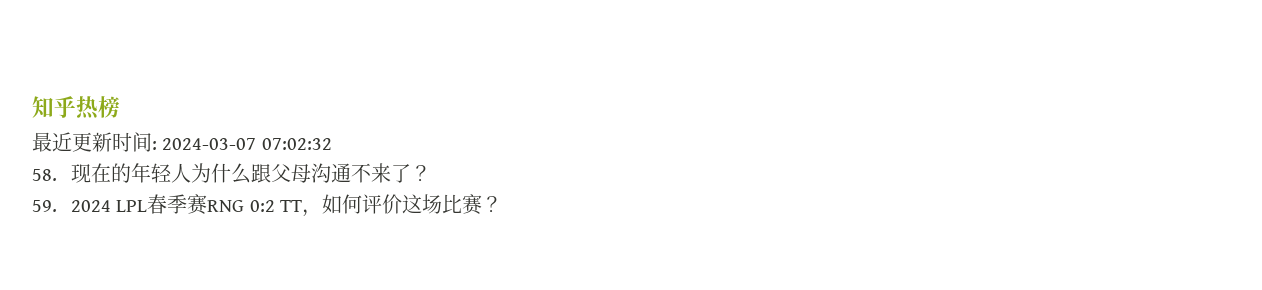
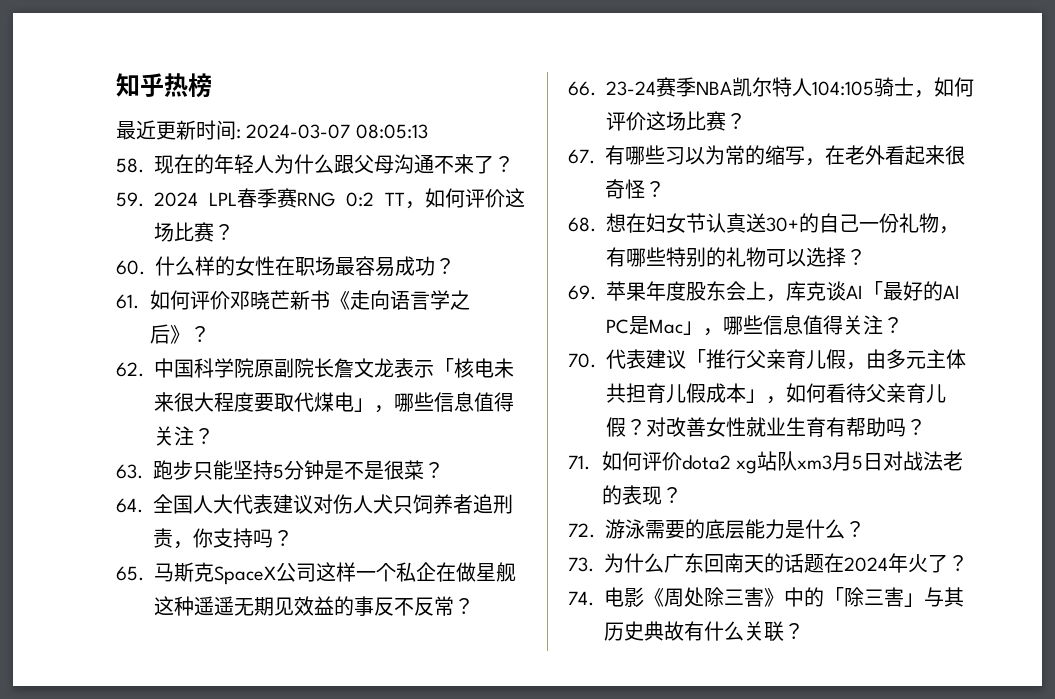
- 最近更新时间: 2024-03-07 07:02:32
+ 最近更新时间: 2024-03-07 08:05:13
+ 60.什么样的女性在职场最容易成功？
+ 61.如何评价邓晓芒新书《走向语言学之后》？
+ 62.中国科学院原副院长詹文龙表示「核电未来很大程度要取代煤电」，哪些信息值得关注？
+ 63.跑步只能坚持5分钟是不是很菜？
+ 64.全国人大代表建议对伤人犬只饲养者追刑责，你支持吗？
+ 65.马斯克SpaceX公司这样一个私企在做星舰这种遥遥无期见效益的事反不反常？
+ 66. 23-24赛季NBA凯尔特人104:105骑士，如何评价这场比赛？
+ 67.有哪些习以为常的缩写，在老外看起来很奇怪？
+ 68.想在妇女节认真送30+的自己一份礼物，有哪些特别的礼物可以选择？
+ 69.苹果年度股东会上，库克谈AI「最好的AI PC是Mac」，哪些信息值得关注？
+ 70.代表建议「推行父亲育儿假，由多元主体共担育儿假成本」，如何看待父亲育儿假？对改善女性就业生育有帮助吗？
+ 71.如何评价dota2 xg站队xm3月5日对战法老的表现？
+ 72.游泳需要的底层能力是什么？
+ 73.为什么广东回南天的话题在2024年火了？
+ 74.电影《周处除三害》中的「除三害」与其历史典故有什么关联？

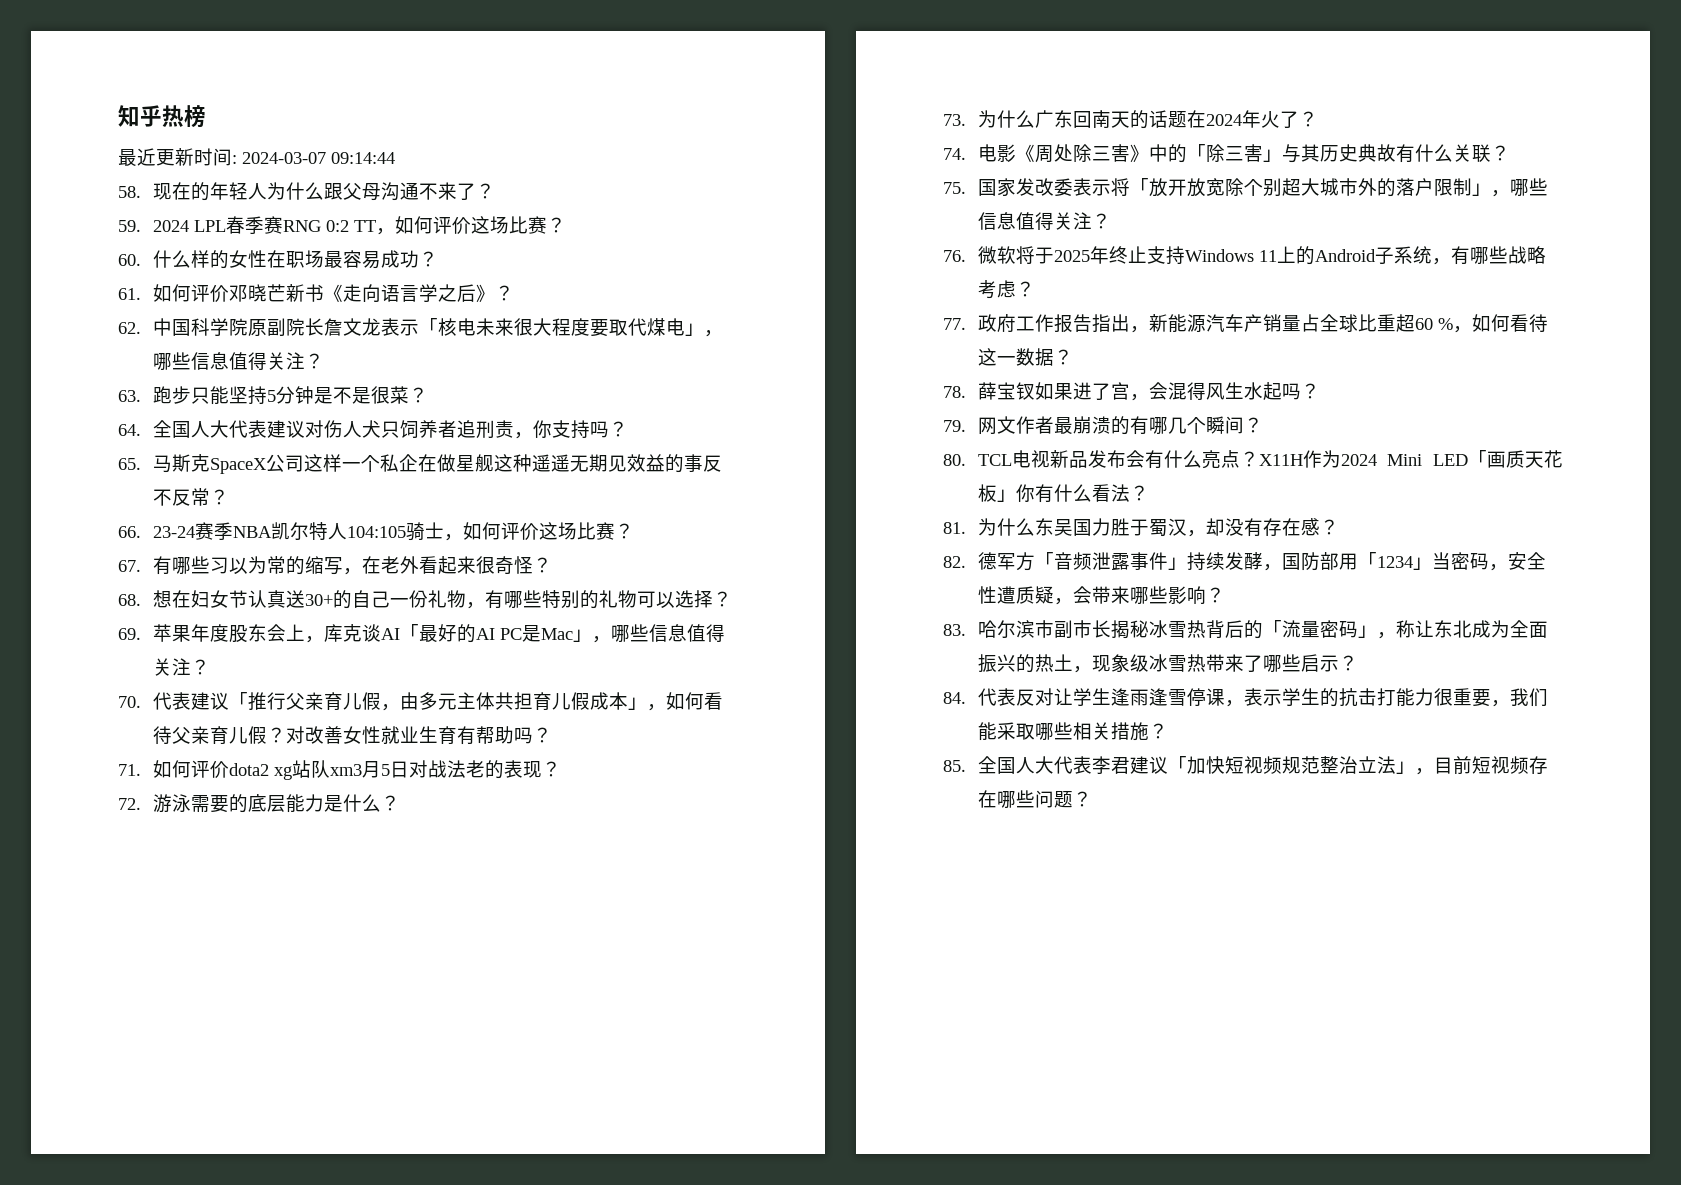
- 最近更新时间: 2024-03-07 08:05:13
+ 最近更新时间: 2024-03-07 09:14:44
+ 75.国家发改委表示将「放开放宽除个别超大城市外的落户限制」，哪些信息值得关注？
+ 76.微软将于2025年终止支持Windows 11上的Android子系统，有哪些战略考虑？
+ 77.政府工作报告指出，新能源汽车产销量占全球比重超60 %，如何看待这一数据？
+ 78.薛宝钗如果进了宫，会混得风生水起吗？
+ 79.网文作者最崩溃的有哪几个瞬间？
+ 80. TCL电视新品发布会有什么亮点？X11H作为2024 Mini LED「画质天花板」你有什么看法？
+ 81.为什么东吴国力胜于蜀汉，却没有存在感？
+ 82.德军方「音频泄露事件」持续发酵，国防部用「1234」当密码，安全性遭质疑，会带来哪些影响？
+ 83.哈尔滨市副市长揭秘冰雪热背后的「流量密码」，称让东北成为全面振兴的热土，现象级冰雪热带来了哪些启示？
+ 84.代表反对让学生逢雨逢雪停课，表示学生的抗击打能力很重要，我们能采取哪些相关措施？
+ 85.全国人大代表李君建议「加快短视频规范整治立法」，目前短视频存在哪些问题？

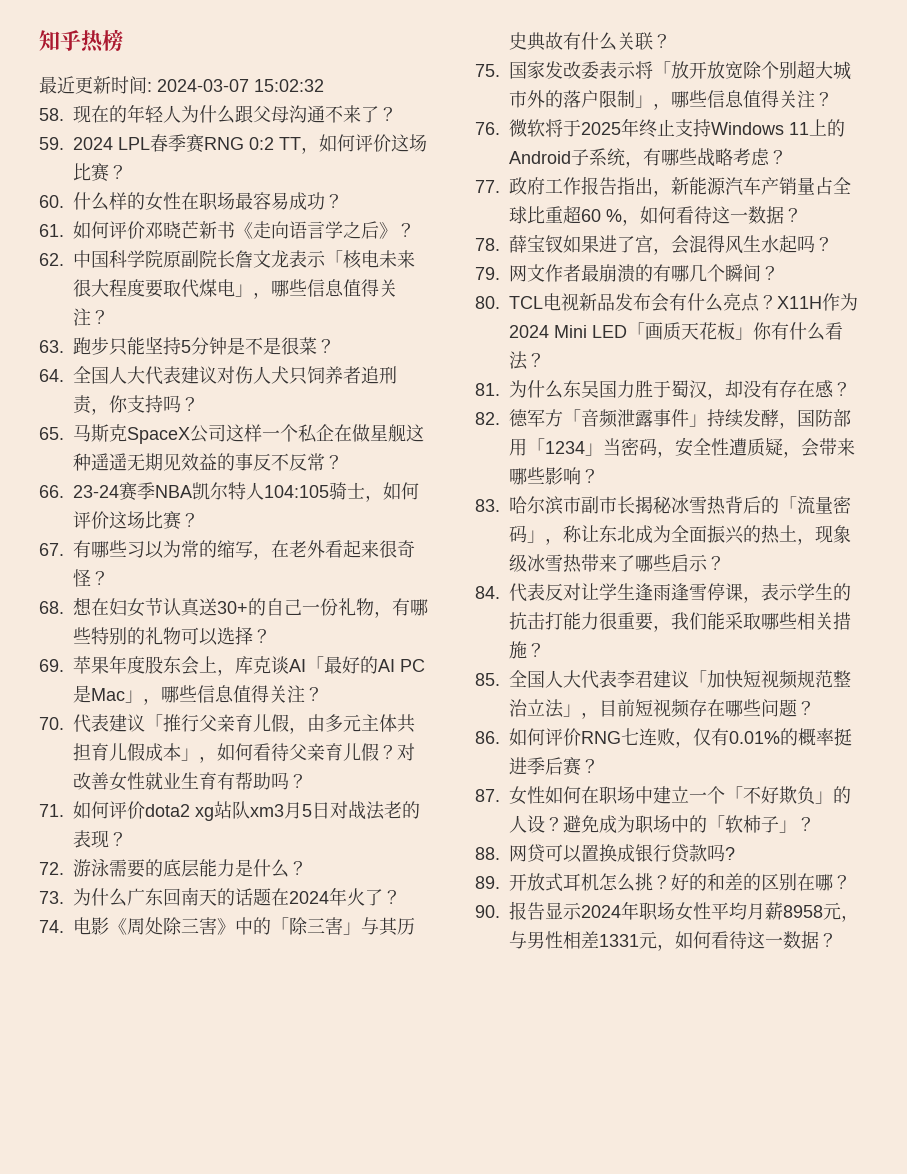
- 最近更新时间: 2024-03-07 09:14:44
+ 最近更新时间: 2024-03-07 15:02:32
+ 86.如何评价RNG七连败，仅有0.01%的概率挺进季后赛？
+ 87.女性如何在职场中建立一个「不好欺负」的人设？避免成为职场中的「软柿子」？
+ 88.网贷可以置换成银行贷款吗?
+ 89.开放式耳机怎么挑？好的和差的区别在哪？
+ 90.报告显示2024年职场女性平均月薪8958元，与男性相差1331元，如何看待这一数据？

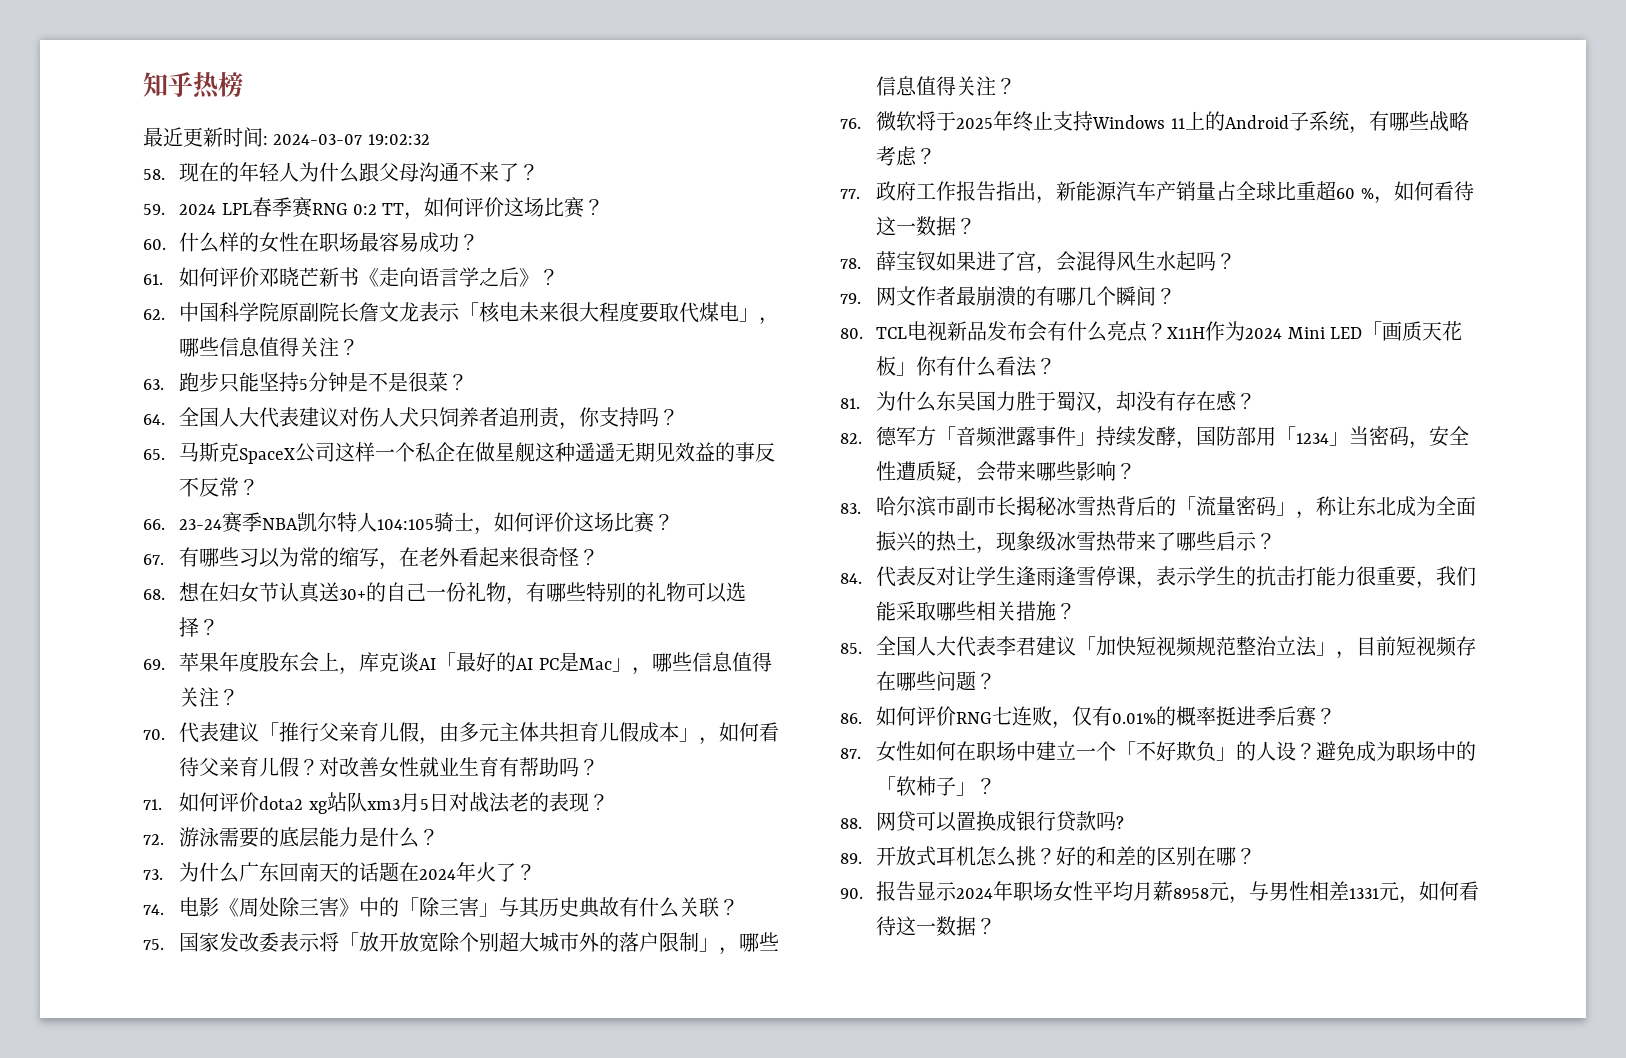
- 最近更新时间: 2024-03-07 15:02:32
+ 最近更新时间: 2024-03-07 19:02:32

